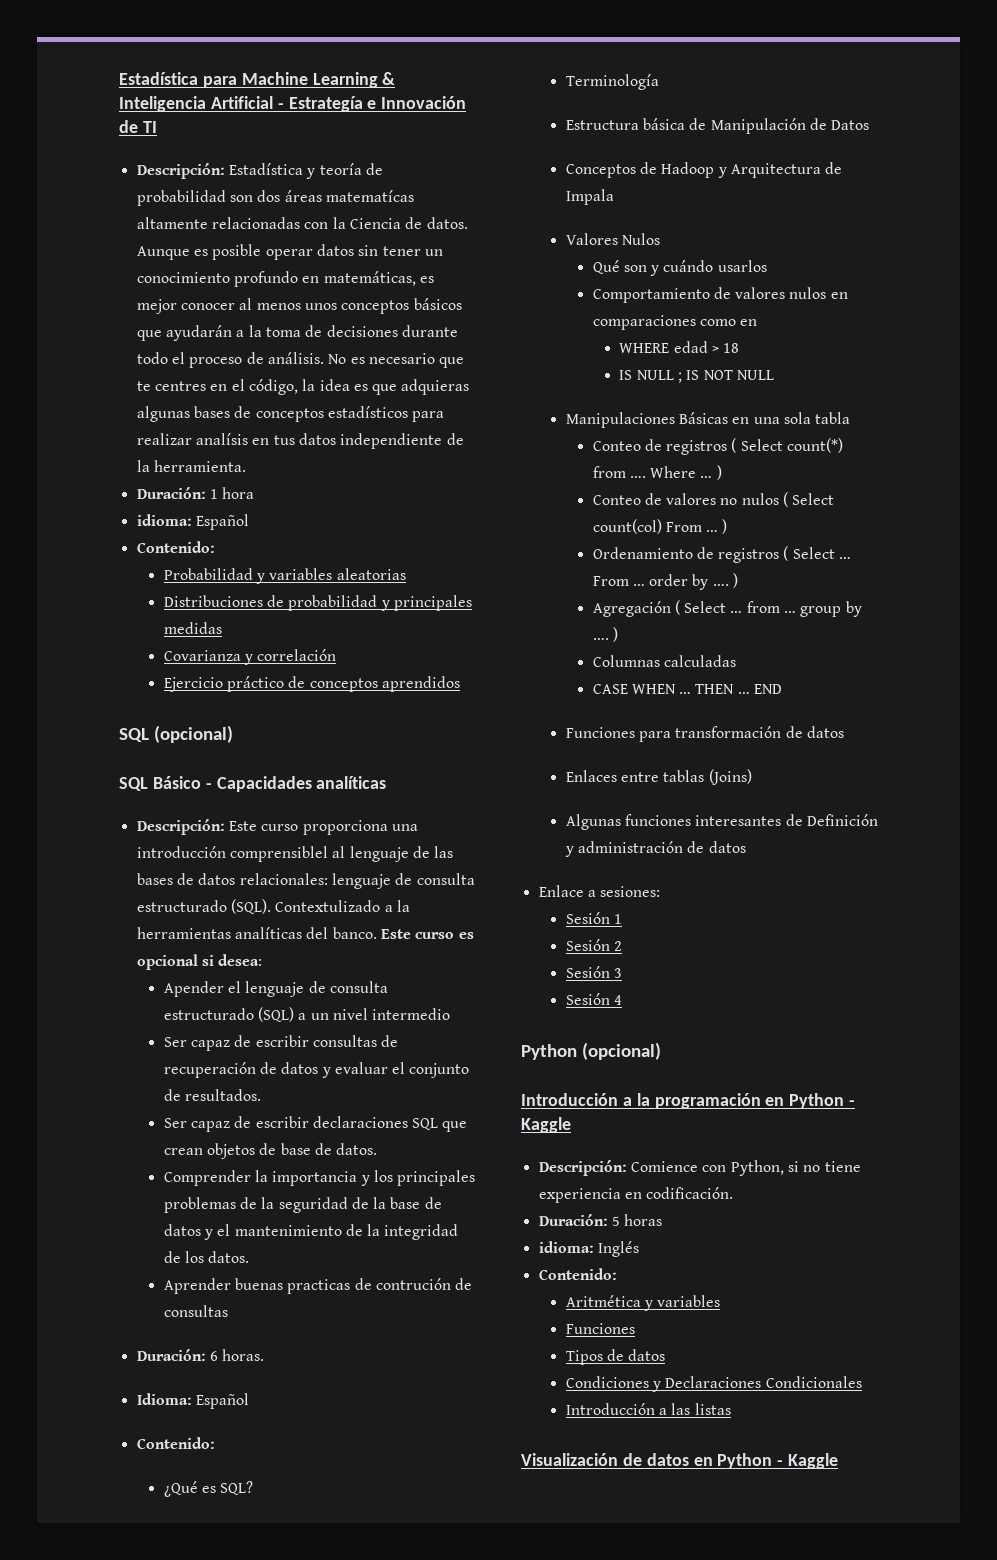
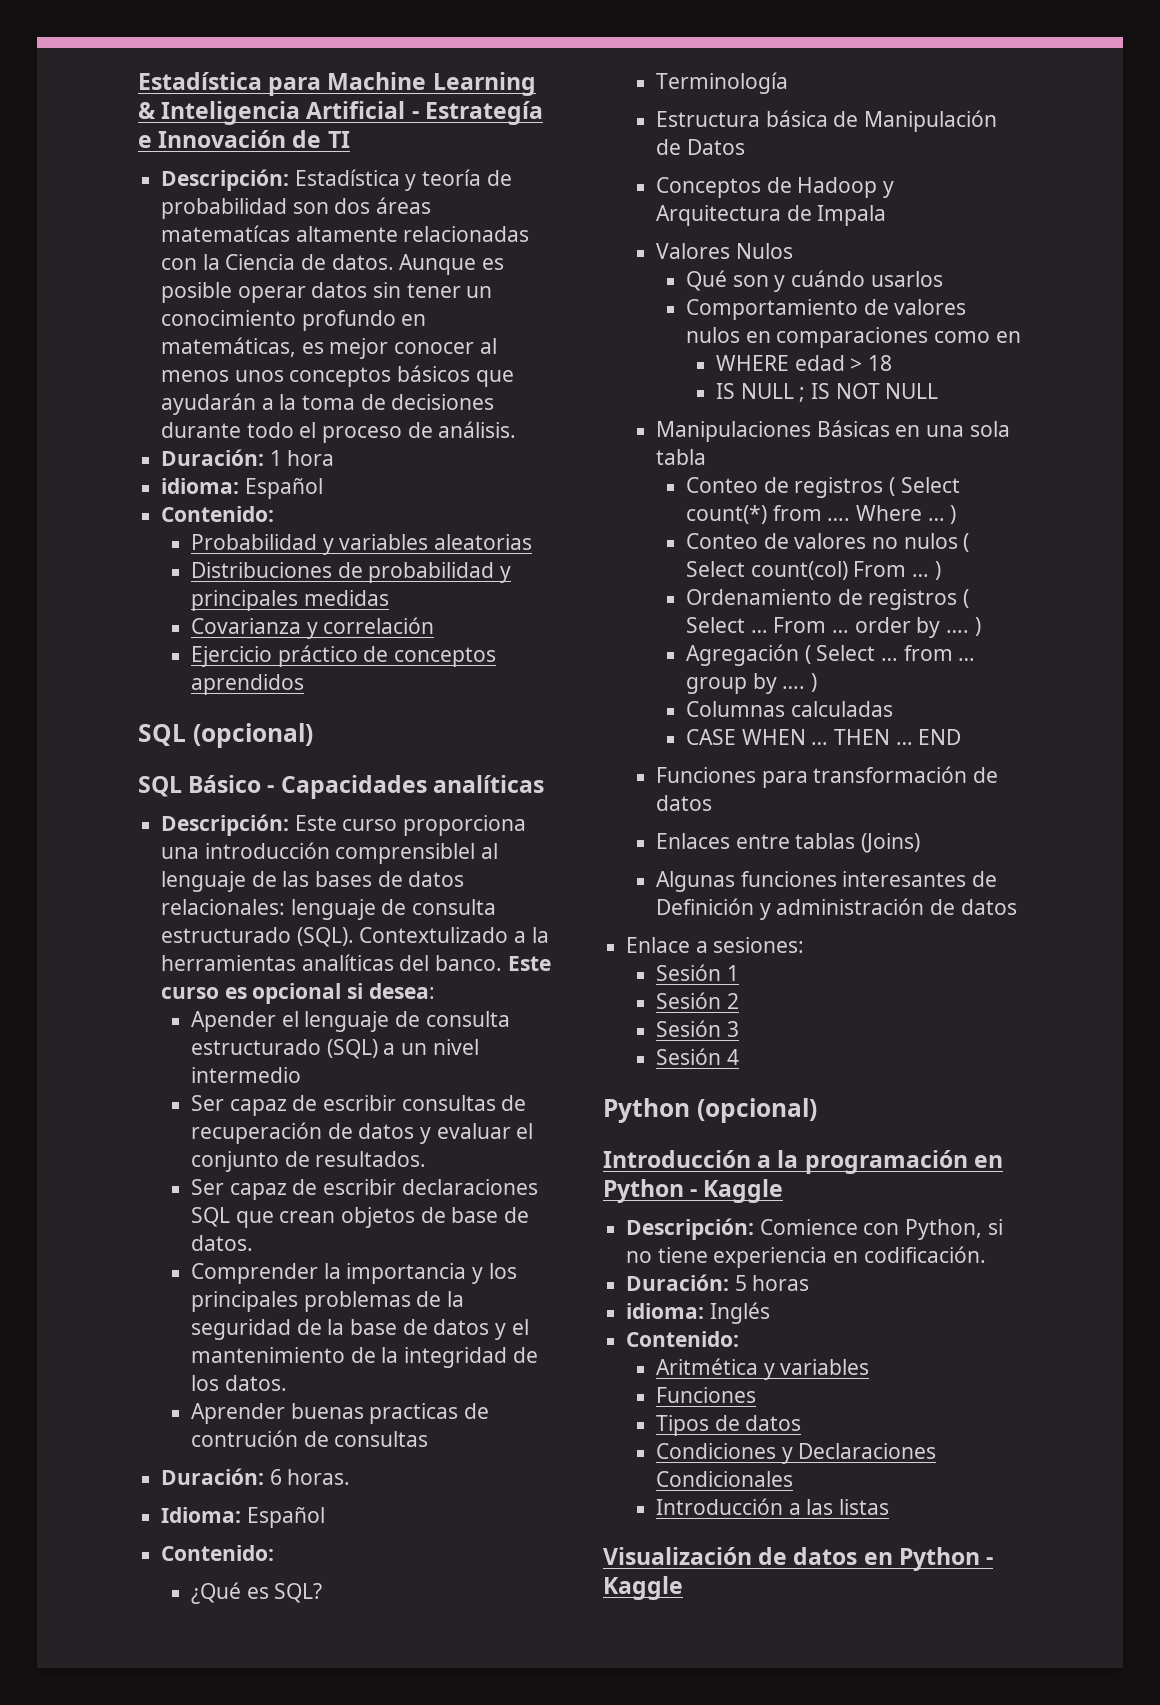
- No es necesario que te centres en el código, la idea es que adquieras algunas bases de conceptos estadísticos para realizar analísis en tus datos independiente de la herramienta.

